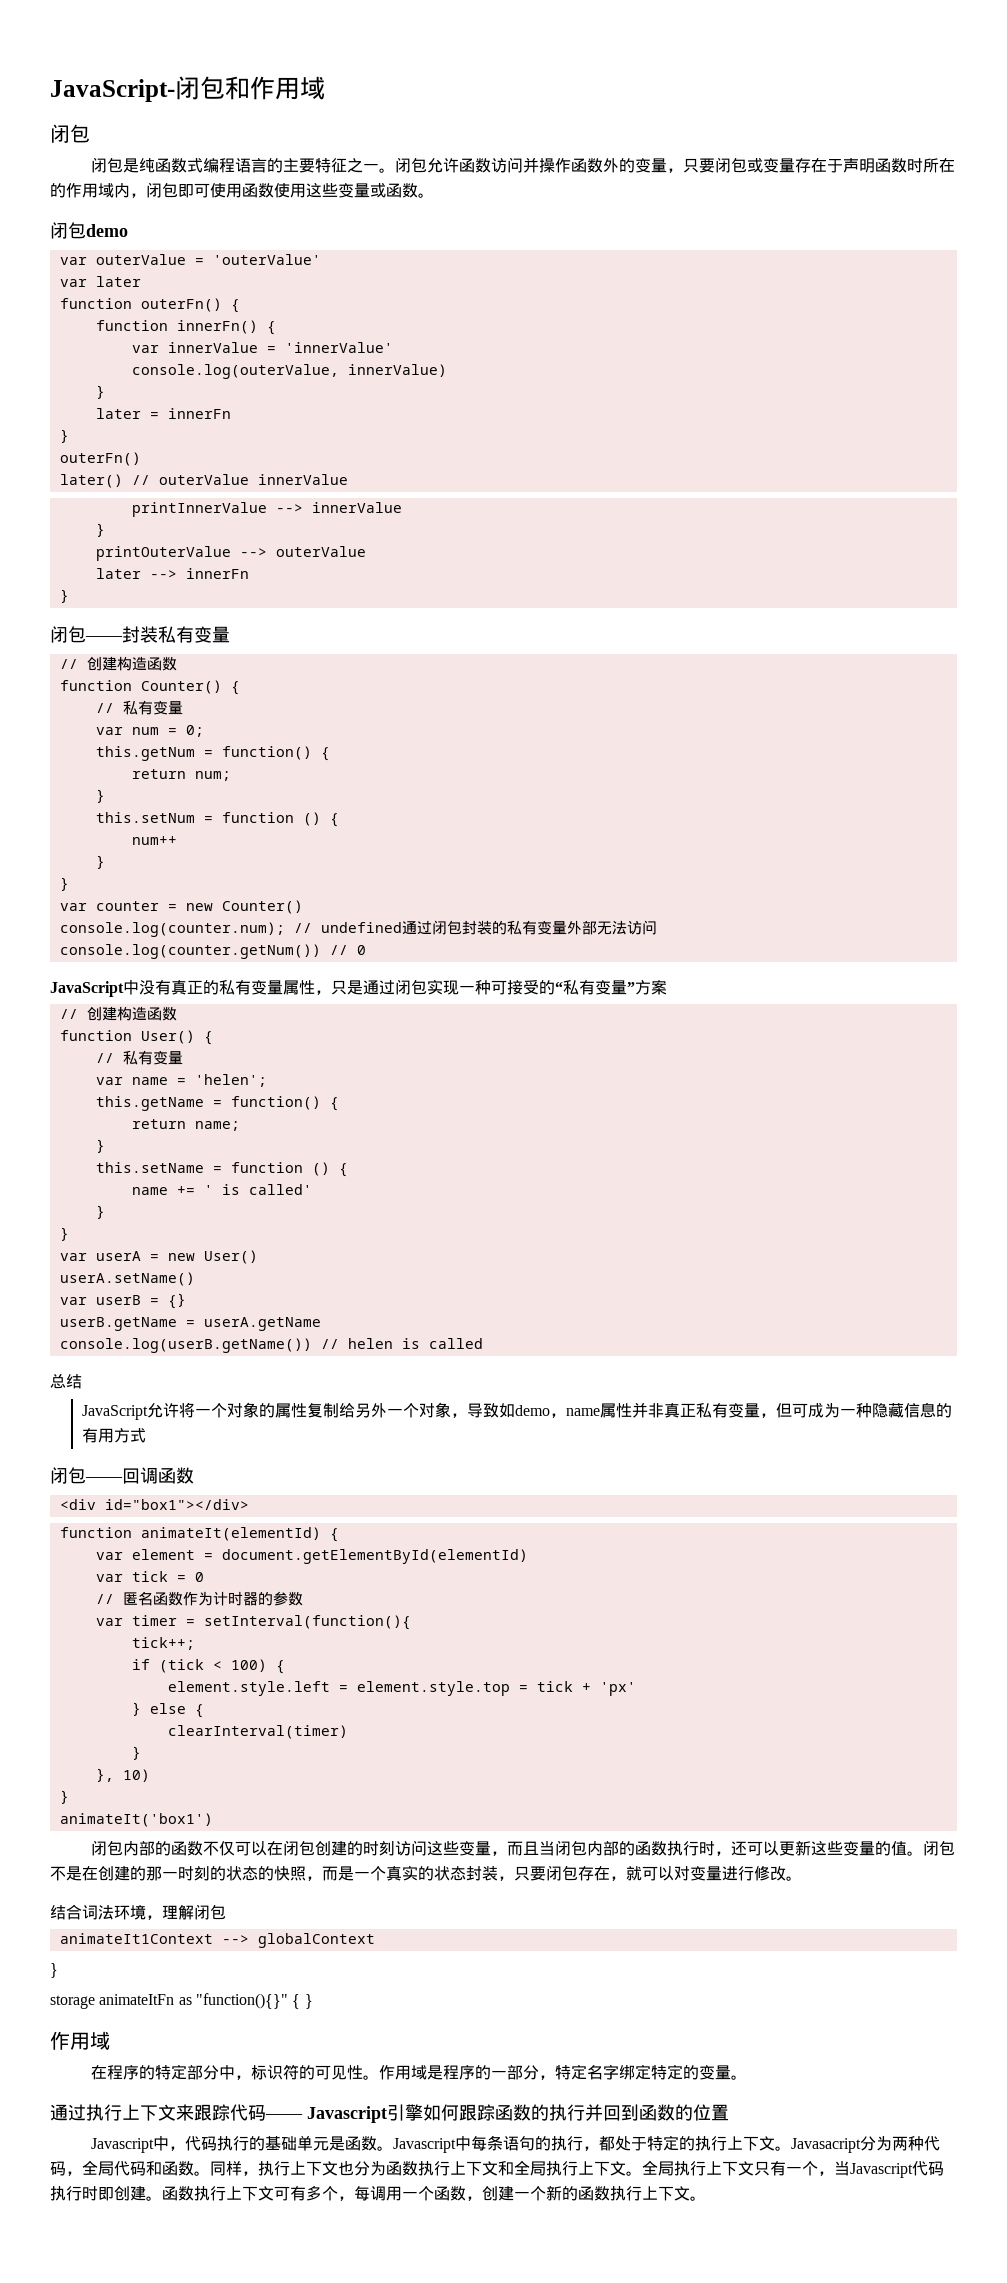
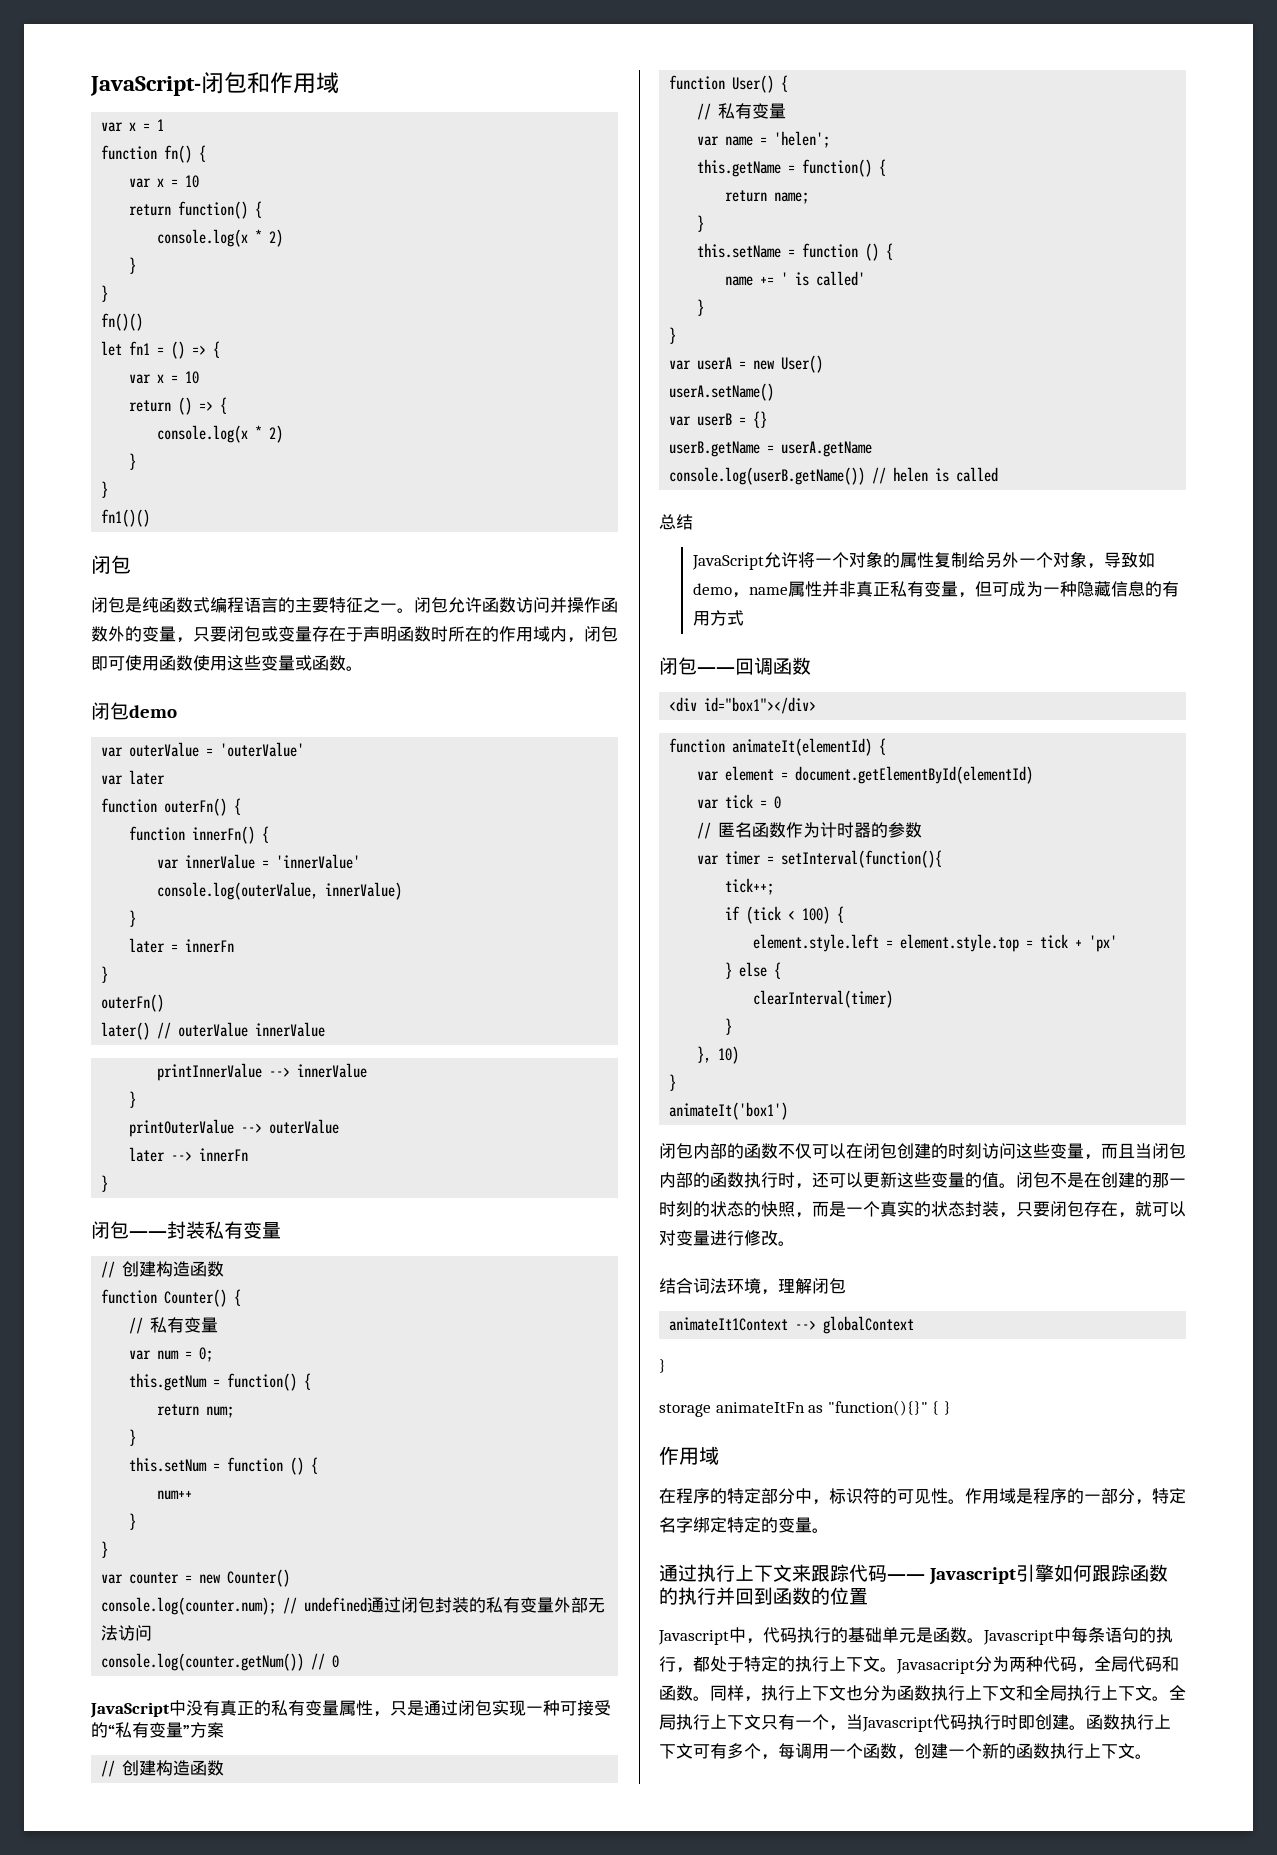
+ var x = 1
+ function fn() {
+ var x = 10
+ return function() {
+ console.log(x * 2)
+ }
+ }
+ fn()()
+ let fn1 = () => {
+ var x = 10
+ return () => {
+ console.log(x * 2)
+ }
+ }
+ fn1()()

